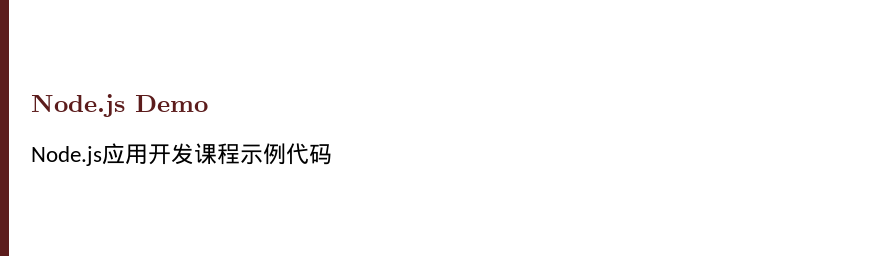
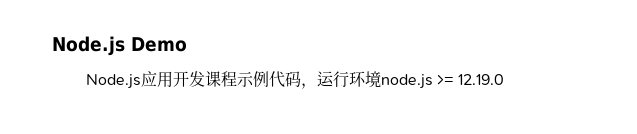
- Node.js应用开发课程示例代码
+ Node.js应用开发课程示例代码，运行环境node.js >= 12.19.0

